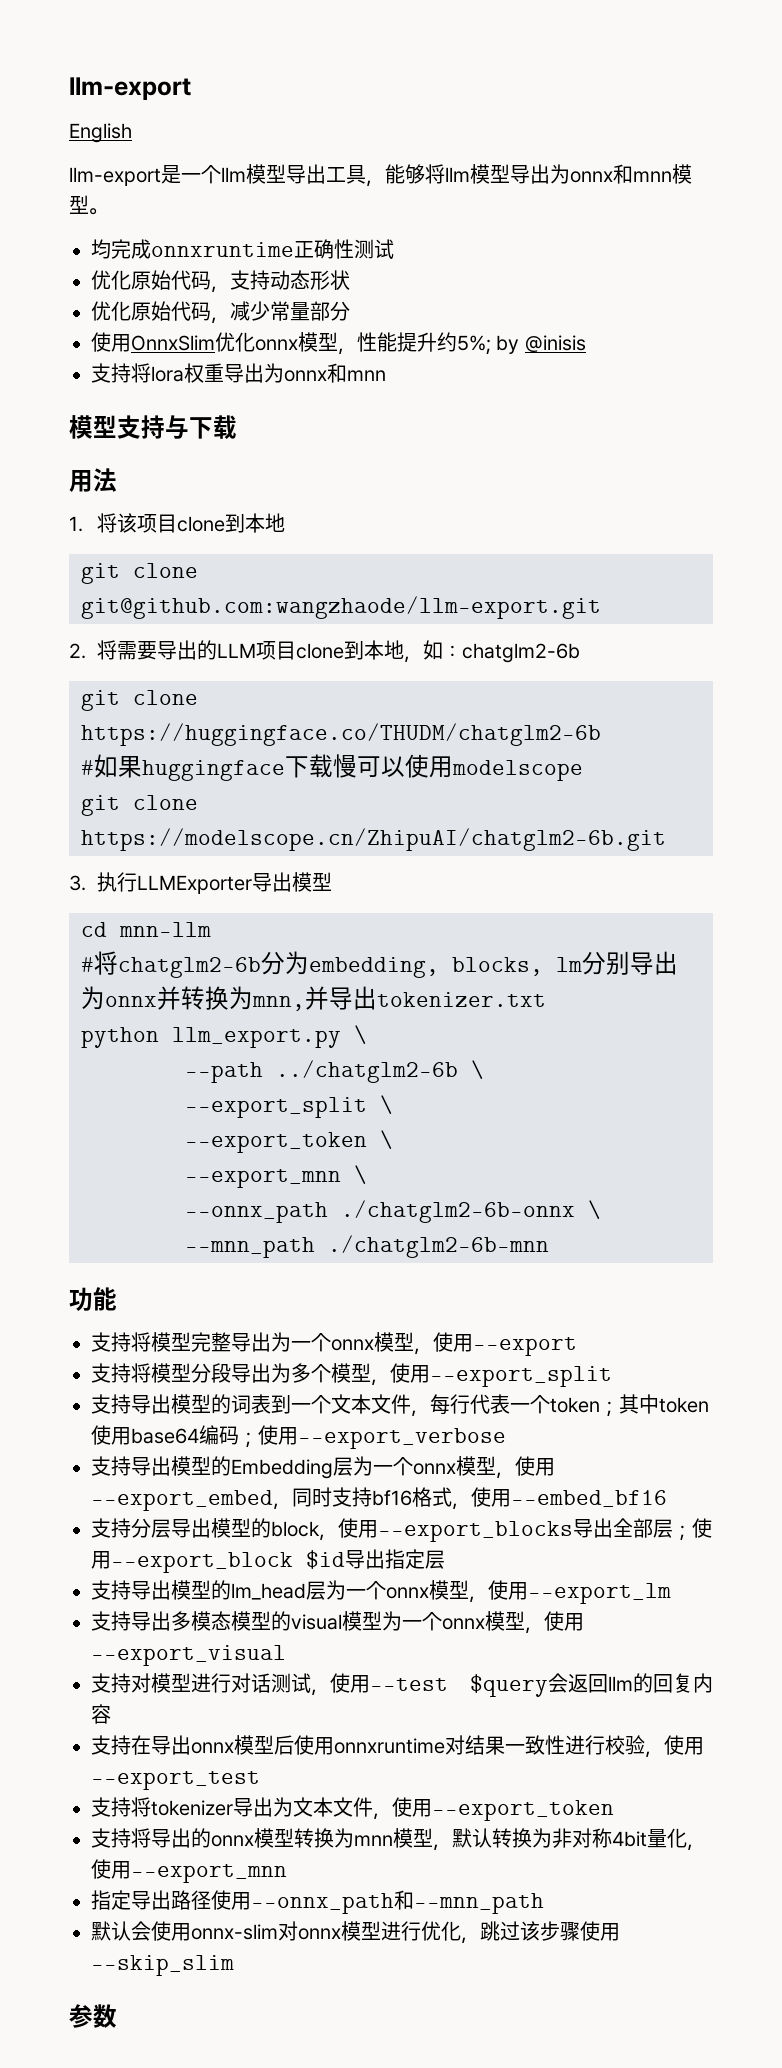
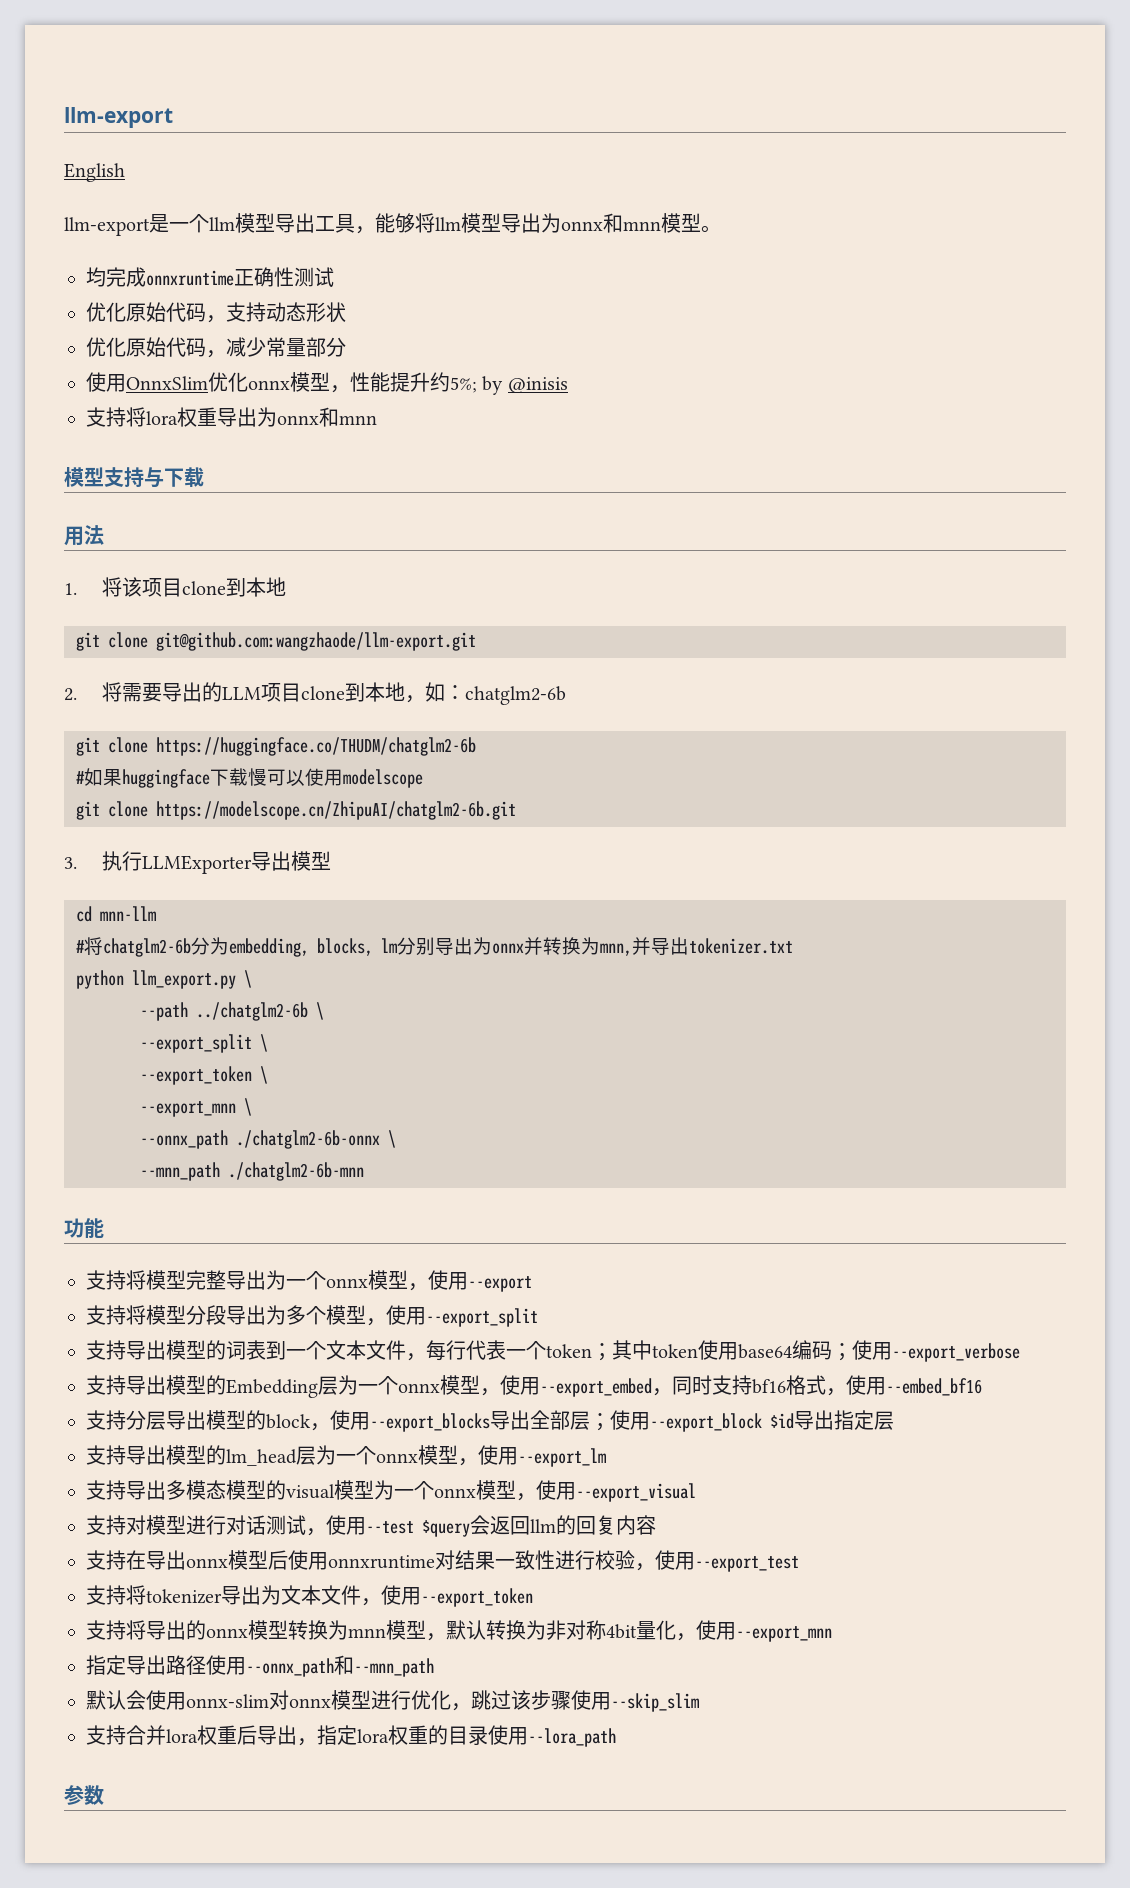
+ 支持合并lora权重后导出，指定lora权重的目录使用--lora_path

